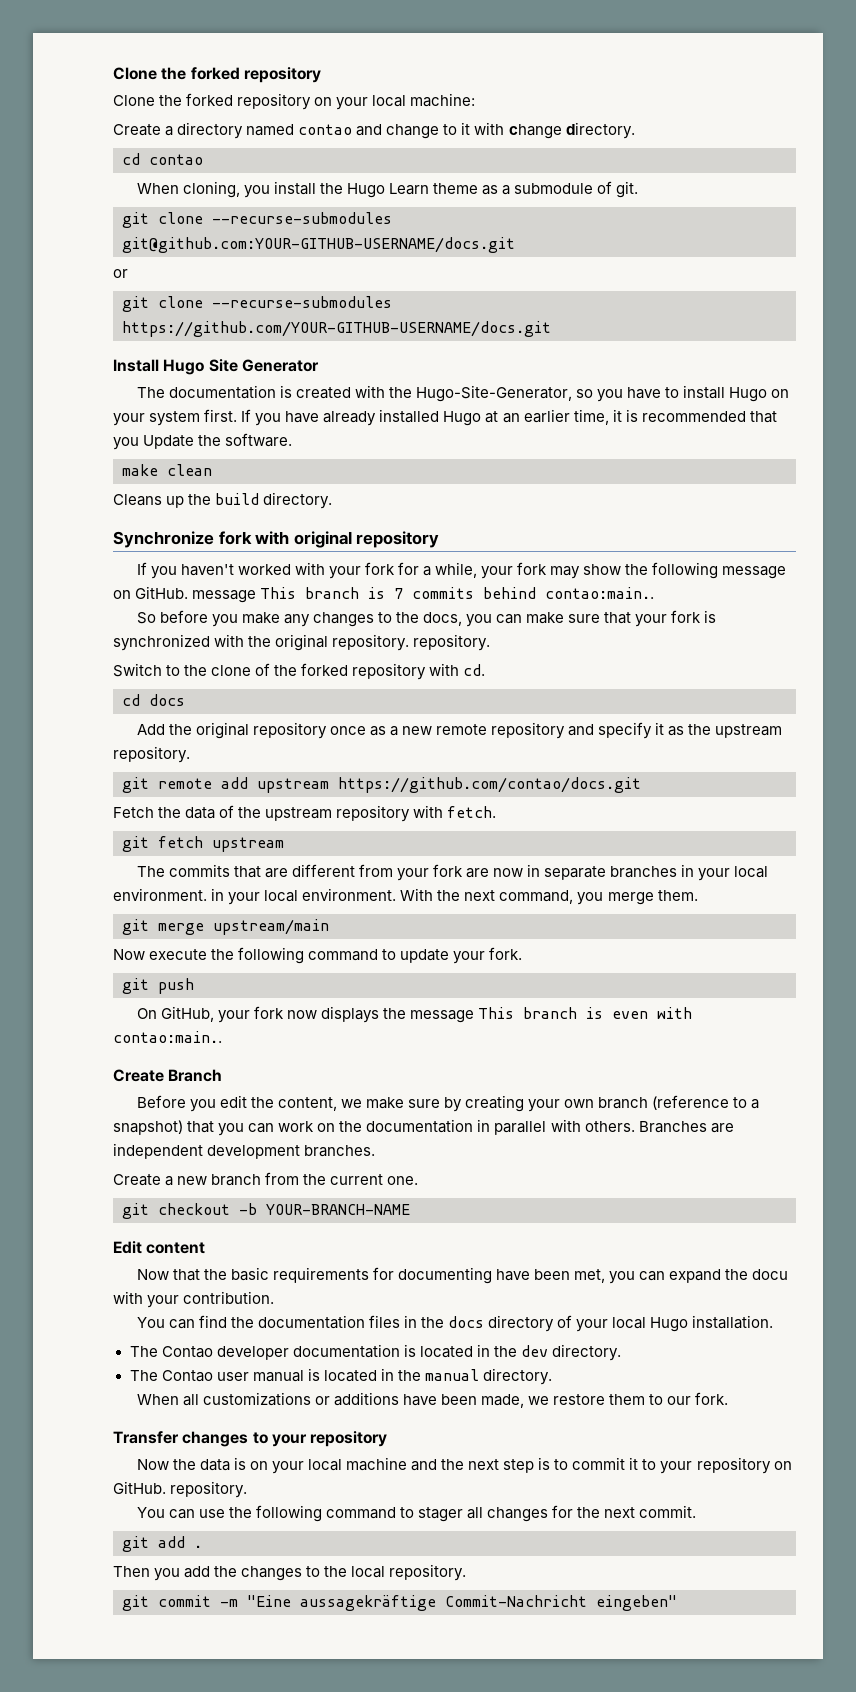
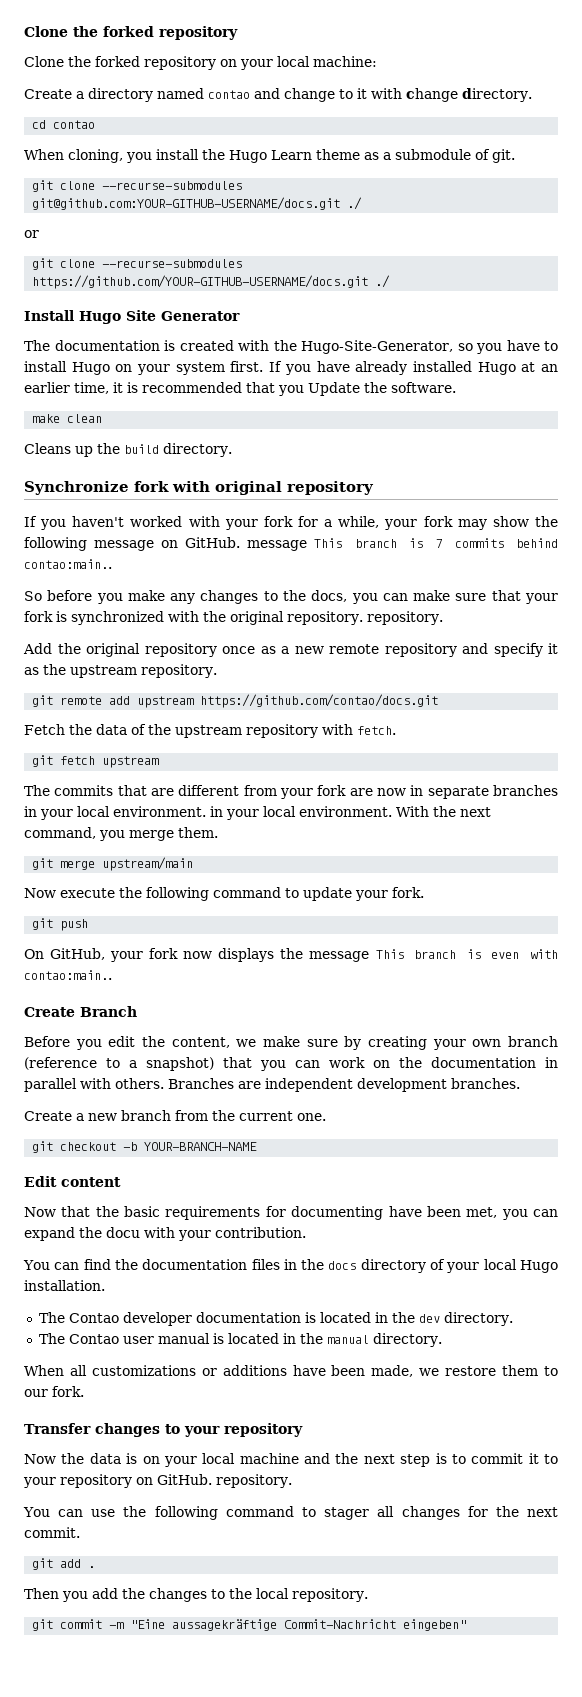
- git clone --recurse-submodules git@github.com:YOUR-GITHUB-USERNAME/docs.git
+ git clone --recurse-submodules git@github.com:YOUR-GITHUB-USERNAME/docs.git ./
- git clone --recurse-submodules https://github.com/YOUR-GITHUB-USERNAME/docs.git
+ git clone --recurse-submodules https://github.com/YOUR-GITHUB-USERNAME/docs.git ./
- Switch to the clone of the forked repository with cd.
- cd docs

